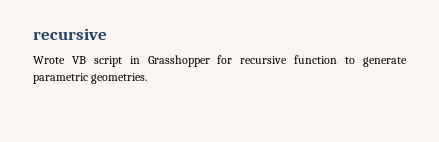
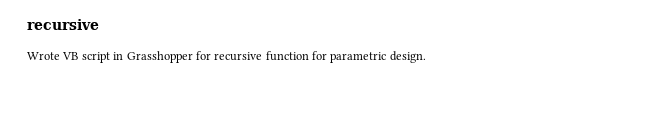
- Wrote VB script in Grasshopper for recursive function to generate parametric geometries.
+ Wrote VB script in Grasshopper for recursive function for parametric design.

